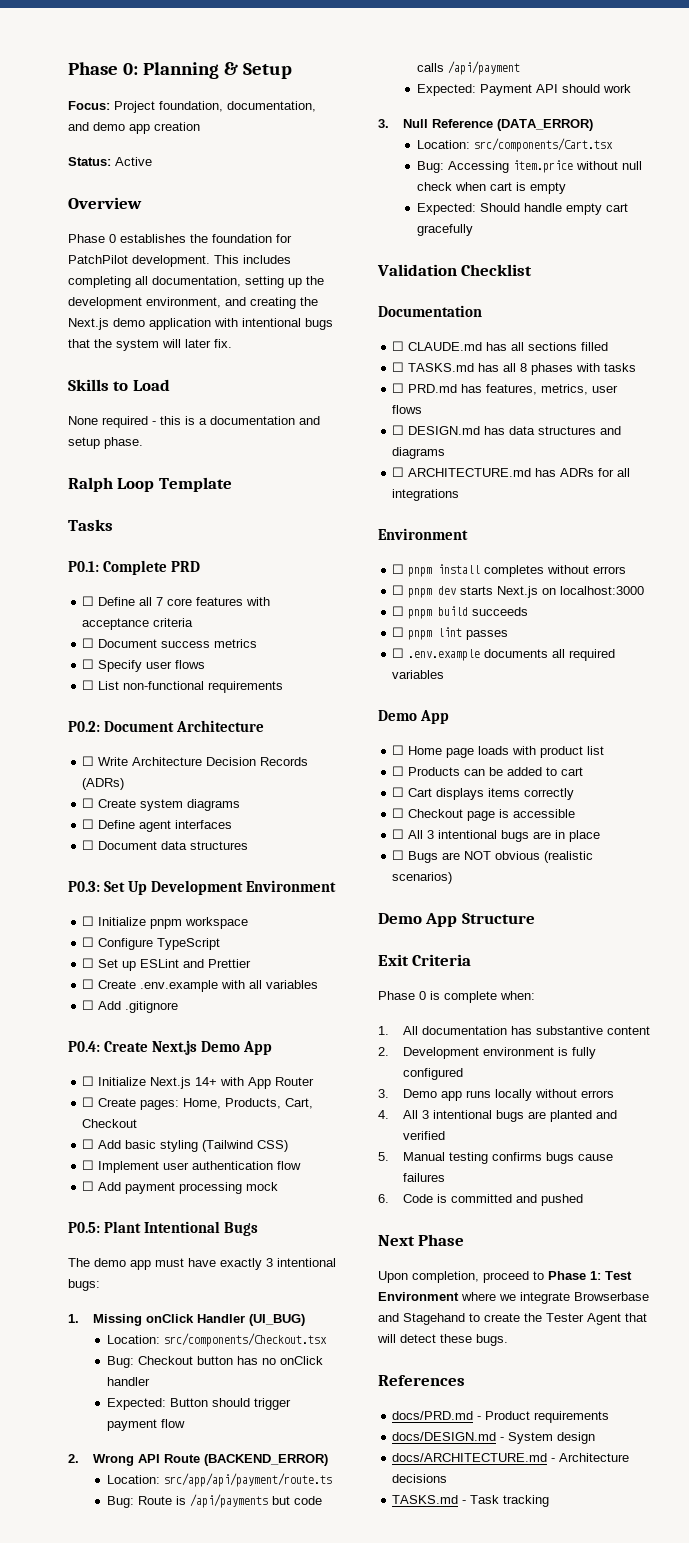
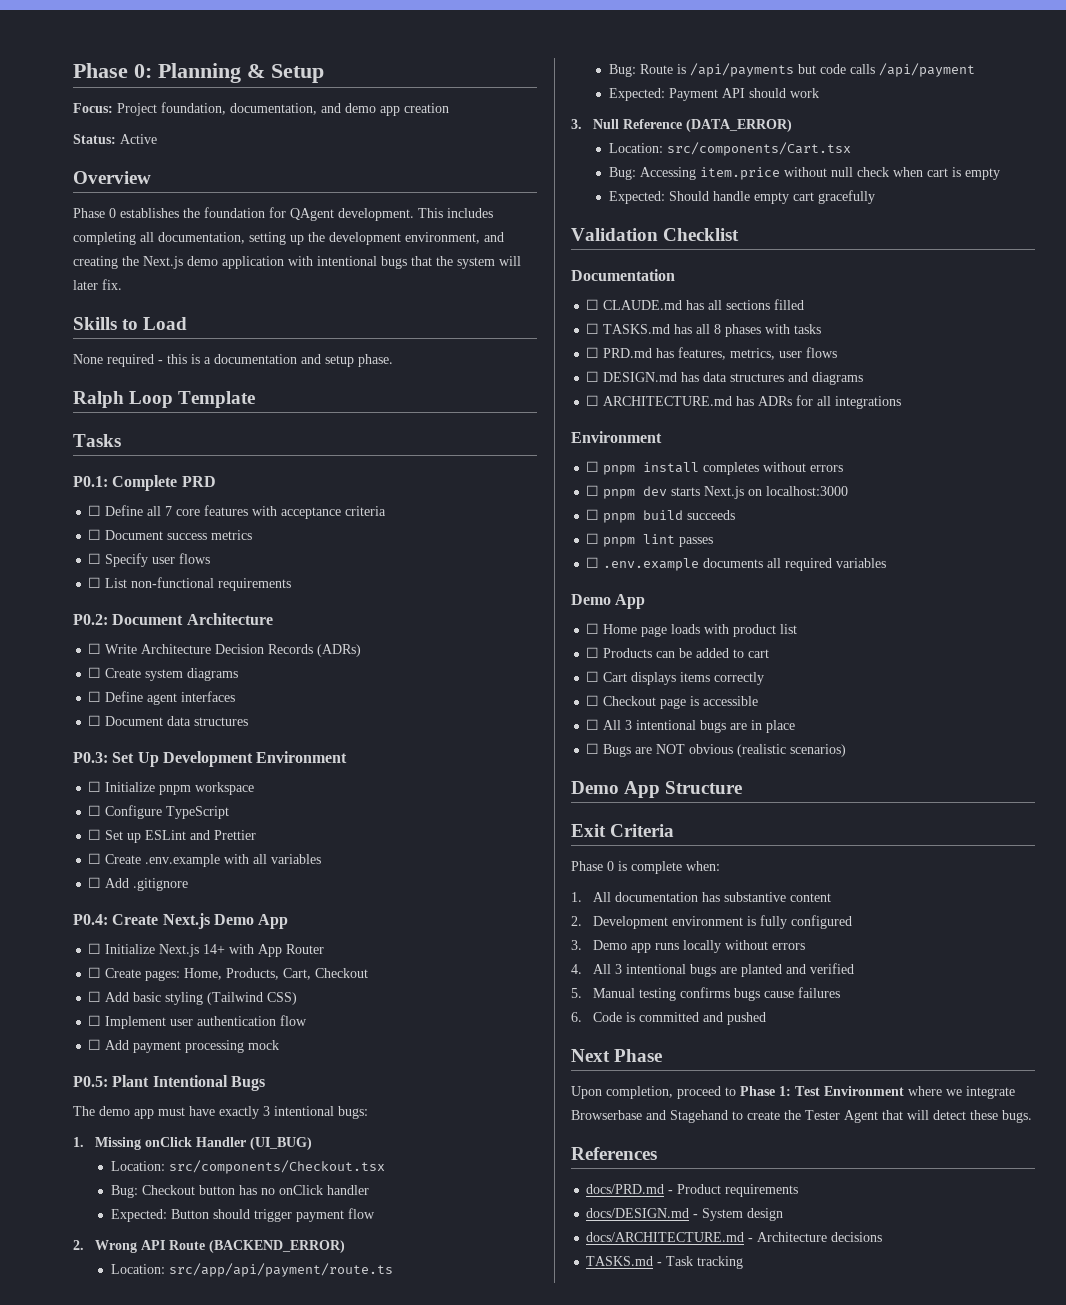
- Phase 0 establishes the foundation for PatchPilot development.
+ Phase 0 establishes the foundation for QAgent development.

